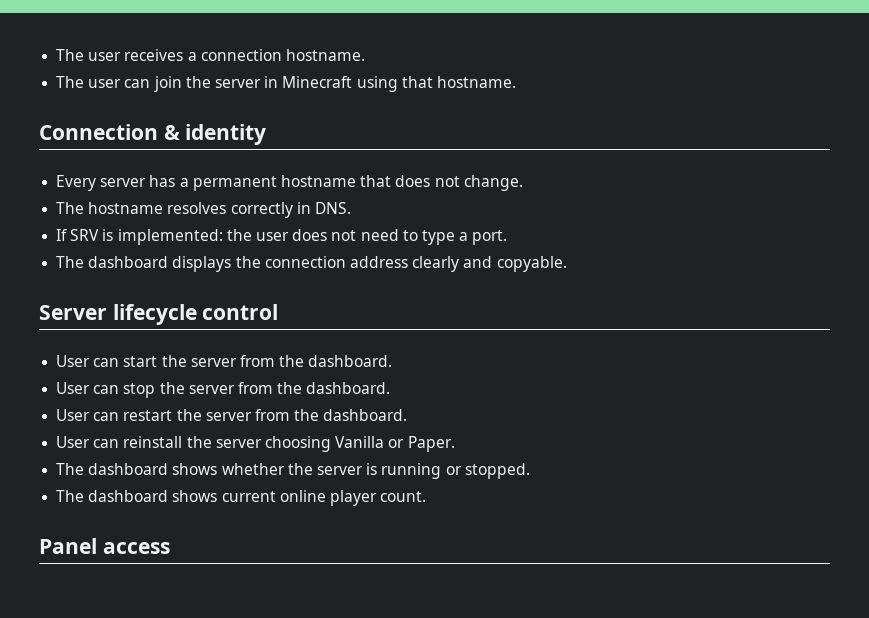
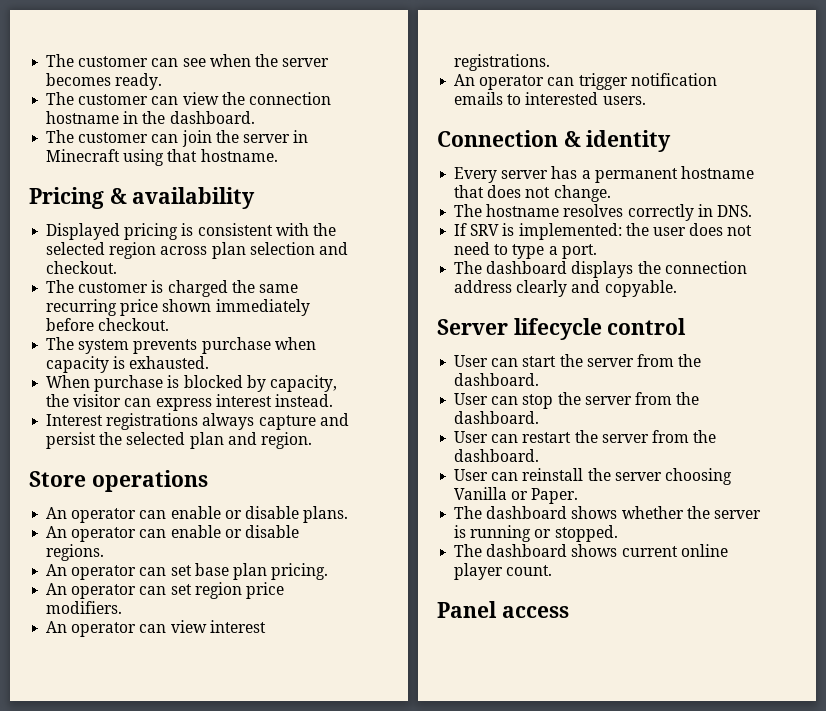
- The user receives a connection hostname.
- The user can join the server in Minecraft using that hostname.
+ The customer can see when the server becomes ready.
+ The customer can view the connection hostname in the dashboard.
+ The customer can join the server in Minecraft using that hostname.
+ Pricing & availability
+ Displayed pricing is consistent with the selected region across plan selection and checkout.
+ The customer is charged the same recurring price shown immediately before checkout.
+ The system prevents purchase when capacity is exhausted.
+ When purchase is blocked by capacity, the visitor can express interest instead.
+ Interest registrations always capture and persist the selected plan and region.
+ Store operations
+ An operator can enable or disable plans.
+ An operator can enable or disable regions.
+ An operator can set base plan pricing.
+ An operator can set region price modifiers.
+ An operator can view interest registrations.
+ An operator can trigger notification emails to interested users.

